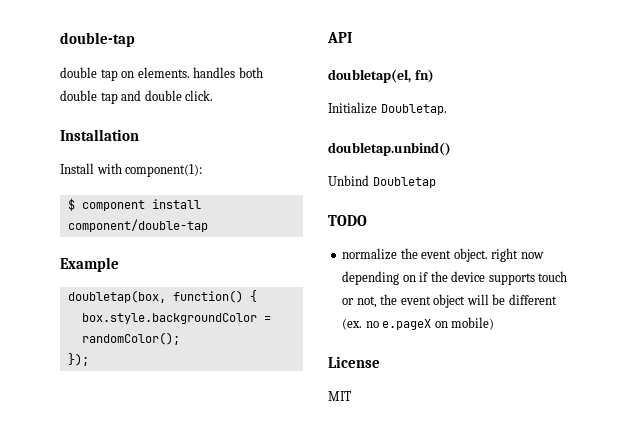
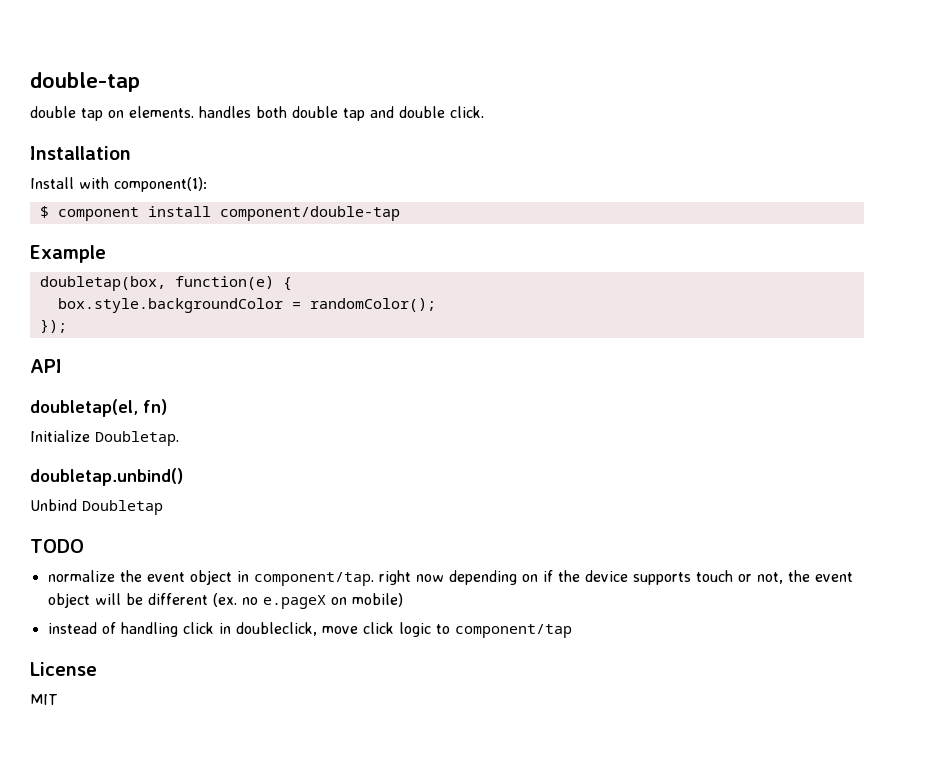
- doubletap(box, function() {
+ doubletap(box, function(e) {
- normalize the event object. right now depending on if the device supports touch or not, the event object will be different (ex. no e.pageX on mobile)
+ normalize the event object in component/tap. right now depending on if the device supports touch or not, the event object will be different (ex. no e.pageX on mobile)
+ instead of handling click in doubleclick, move click logic to component/tap

